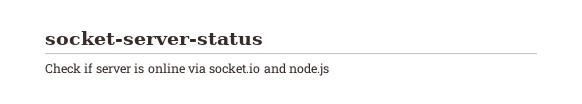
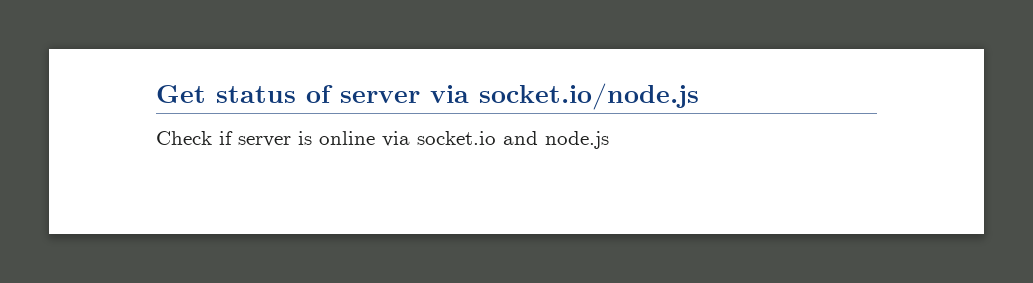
- socket-server-status
+ Get status of server via socket.io/node.js

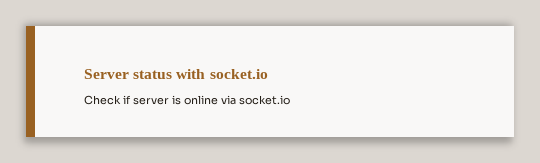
- Get status of server via socket.io/node.js
+ Server status with socket.io
- Check if server is online via socket.io and node.js
+ Check if server is online via socket.io

